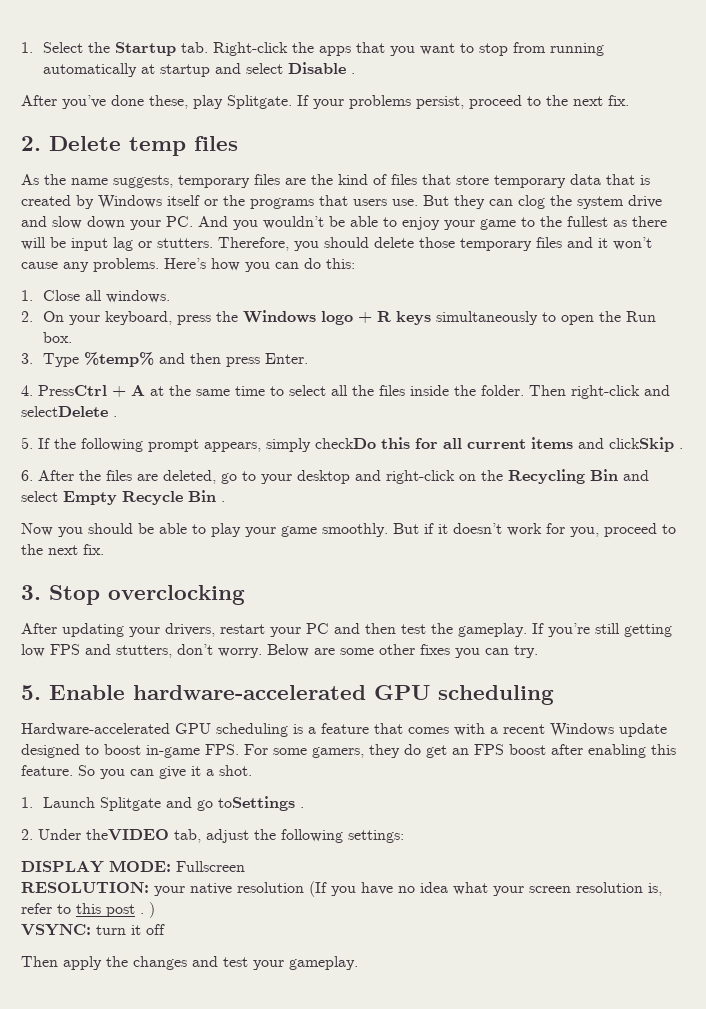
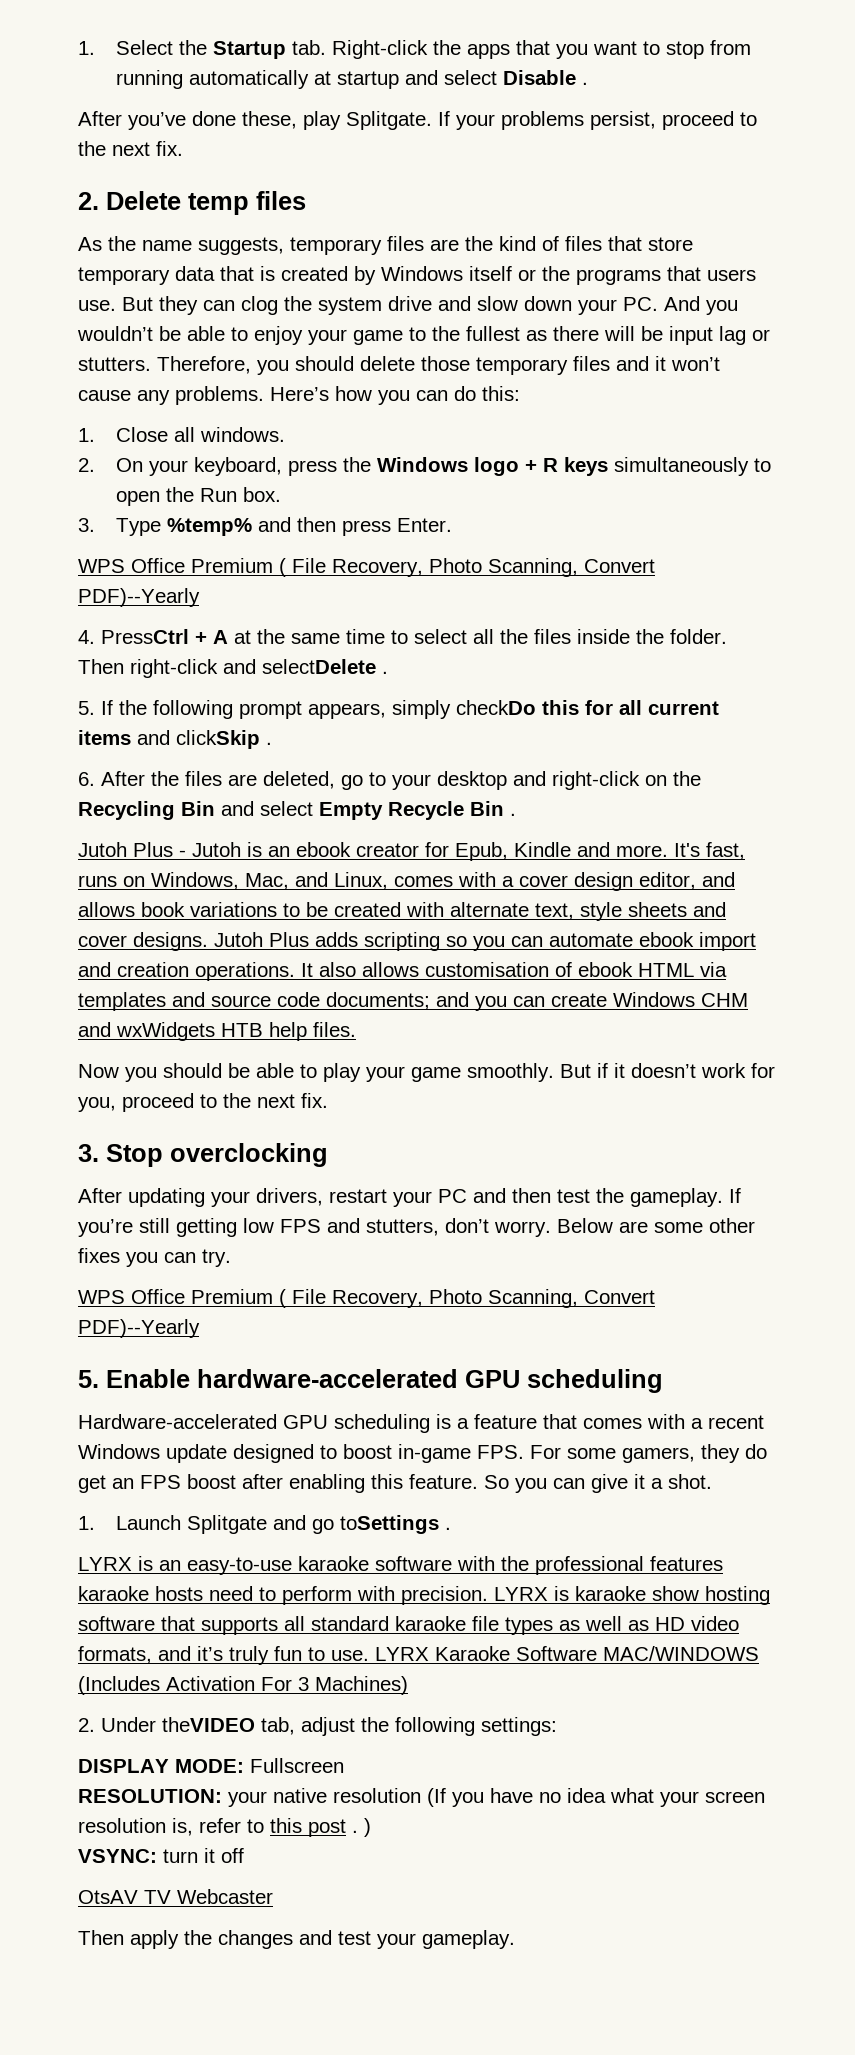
  3. Type %temp% and then press Enter.
+ WPS Office Premium ( File Recovery, Photo Scanning, Convert PDF)--Yearly
+ Jutoh Plus - Jutoh is an ebook creator for Epub, Kindle and more. It's fast, runs on Windows, Mac, and Linux, comes with a cover design editor, and allows book variations to be created with alternate text, style sheets and cover designs. Jutoh Plus adds scripting so you can automate ebook import and creation operations. It also allows customisation of ebook HTML via templates and source code documents; and you can create Windows CHM and wxWidgets HTB help files.
  Below are some other fixes you can try.
+ WPS Office Premium ( File Recovery, Photo Scanning, Convert PDF)--Yearly
+ LYRX is an easy-to-use karaoke software with the professional features karaoke hosts need to perform with precision. LYRX is karaoke show hosting software that supports all standard karaoke file types as well as HD video formats, and it’s truly fun to use. LYRX Karaoke Software MAC/WINDOWS (Includes Activation For 3 Machines)
+ OtsAV TV Webcaster

